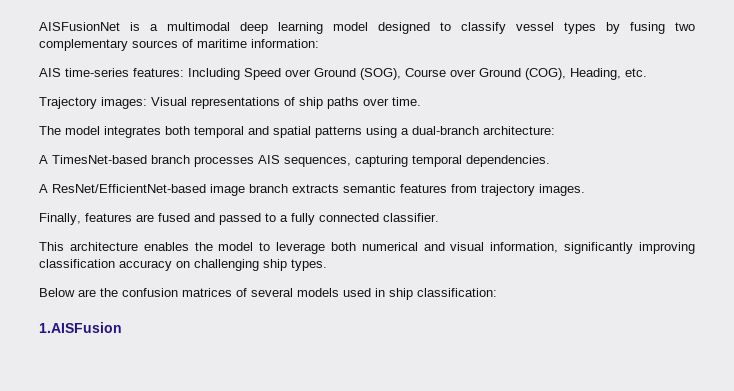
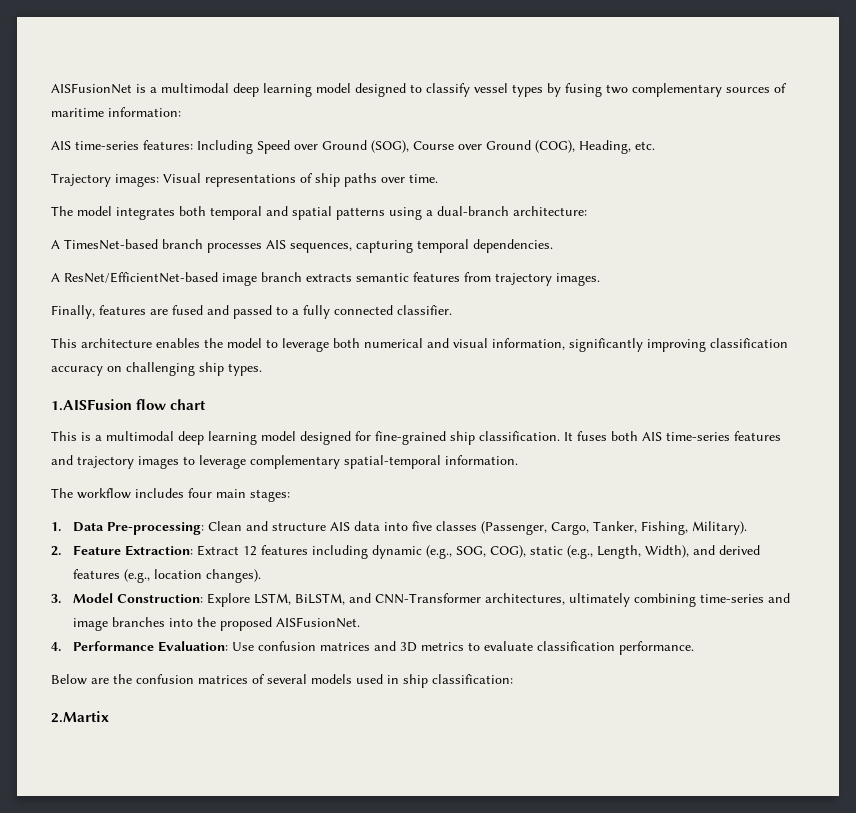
+ 1.AISFusion flow chart
+ This is a multimodal deep learning model designed for fine-grained ship classification. It fuses both AIS time-series features and trajectory images to leverage complementary spatial-temporal information.
+ The workflow includes four main stages:
+ 1. Data Pre-processing: Clean and structure AIS data into five classes (Passenger, Cargo, Tanker, Fishing, Military).
+ 2. Feature Extraction: Extract 12 features including dynamic (e.g., SOG, COG), static (e.g., Length, Width), and derived features (e.g., location changes).
+ 3. Model Construction: Explore LSTM, BiLSTM, and CNN-Transformer architectures, ultimately combining time-series and image branches into the proposed AISFusionNet.
+ 4. Performance Evaluation: Use confusion matrices and 3D metrics to evaluate classification performance.
- 1.AISFusion
+ 2.Martix

